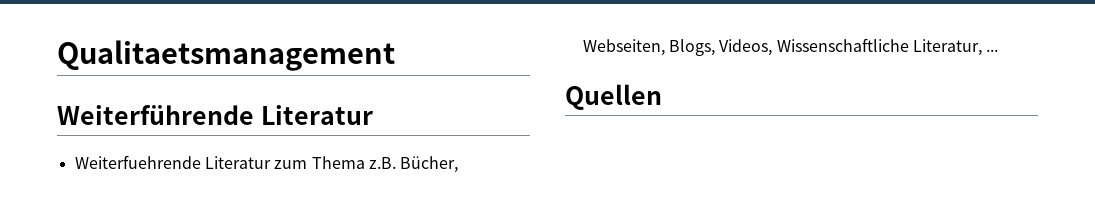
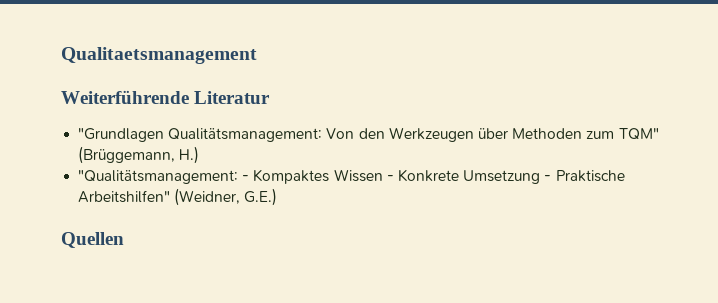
- Weiterfuehrende Literatur zum Thema z.B. Bücher, Webseiten, Blogs, Videos, Wissenschaftliche Literatur, ...
+ "Grundlagen Qualitätsmanagement: Von den Werkzeugen über Methoden zum TQM" (Brüggemann, H.)
+ "Qualitätsmanagement: - Kompaktes Wissen - Konkrete Umsetzung - Praktische Arbeitshilfen" (Weidner, G.E.)

